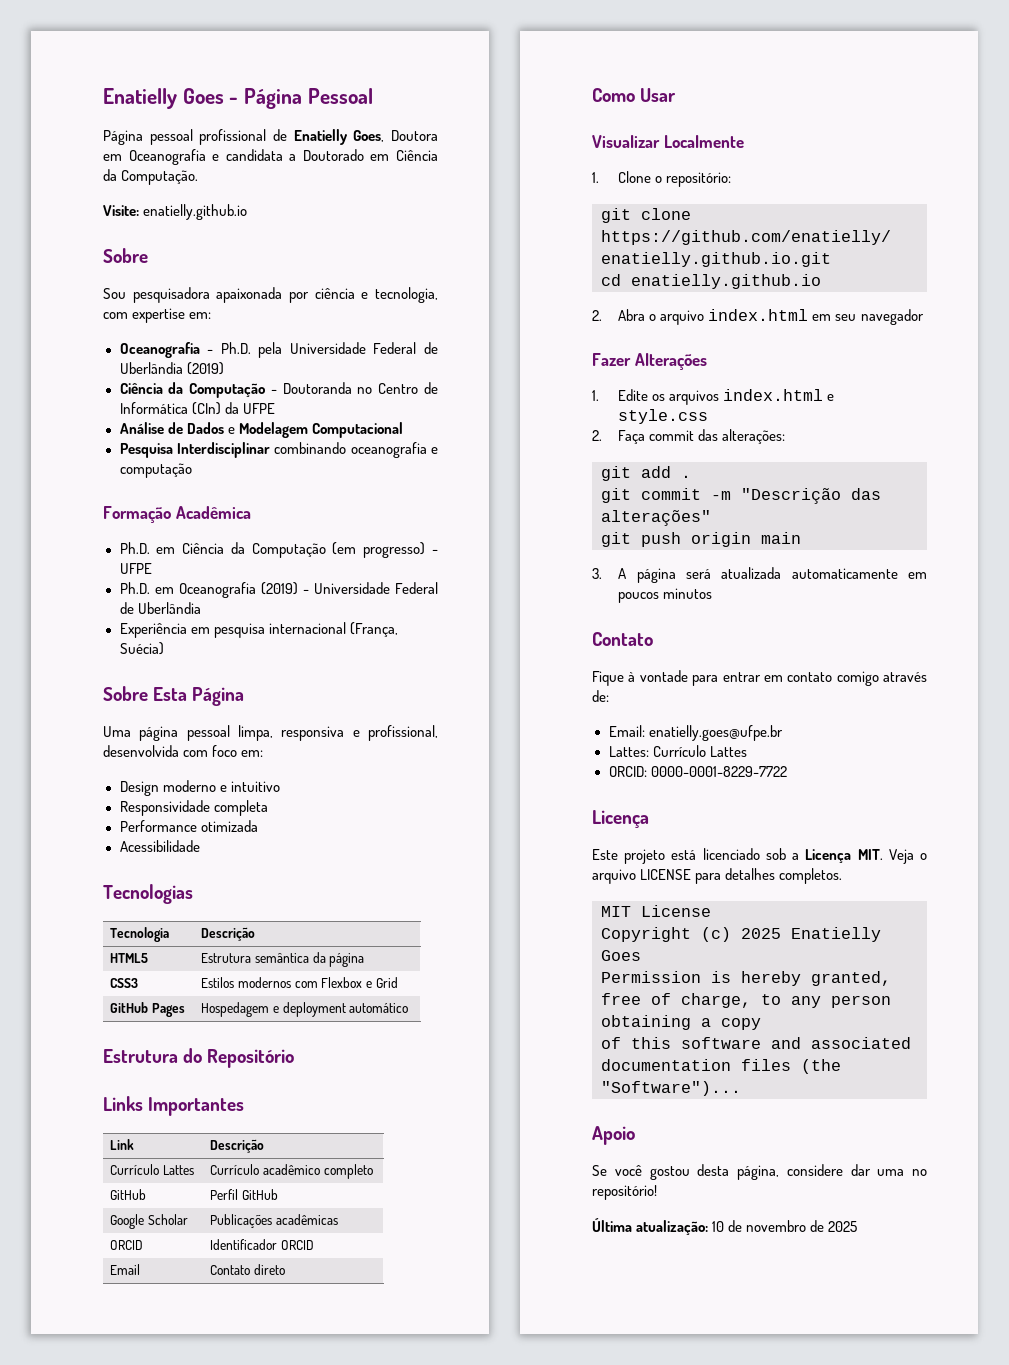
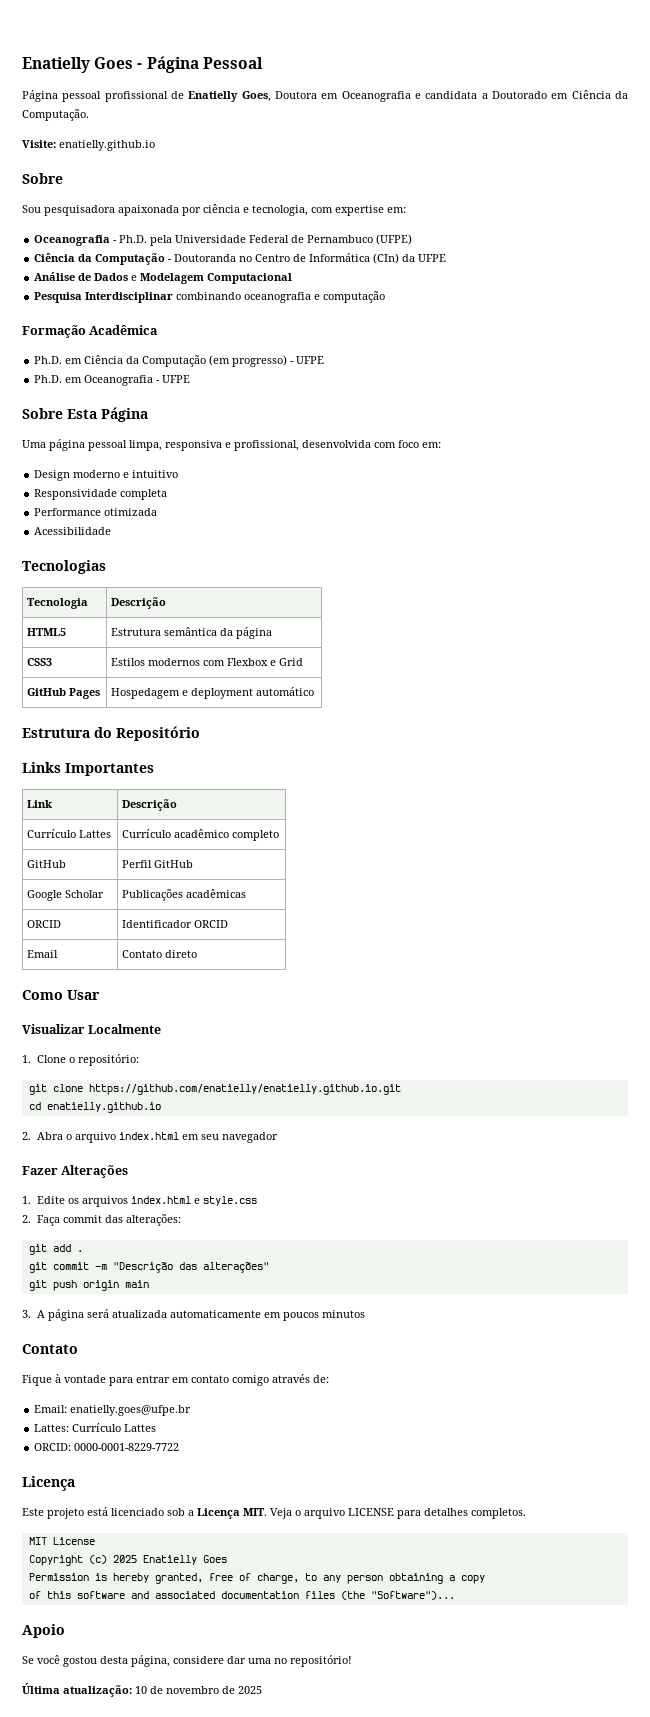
- Oceanografia - Ph.D. pela Universidade Federal de Uberlândia (2019)
+ Oceanografia - Ph.D. pela Universidade Federal de Pernambuco (UFPE)
- Ph.D. em Oceanografia (2019) - Universidade Federal de Uberlândia
- Experiência em pesquisa internacional (França, Suécia)
+ Ph.D. em Oceanografia - UFPE

